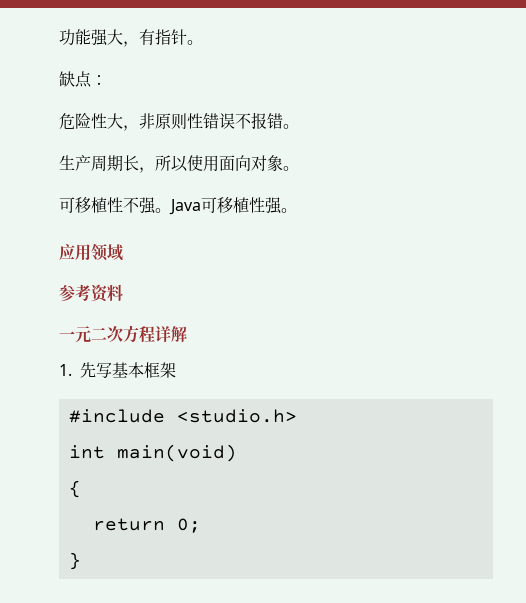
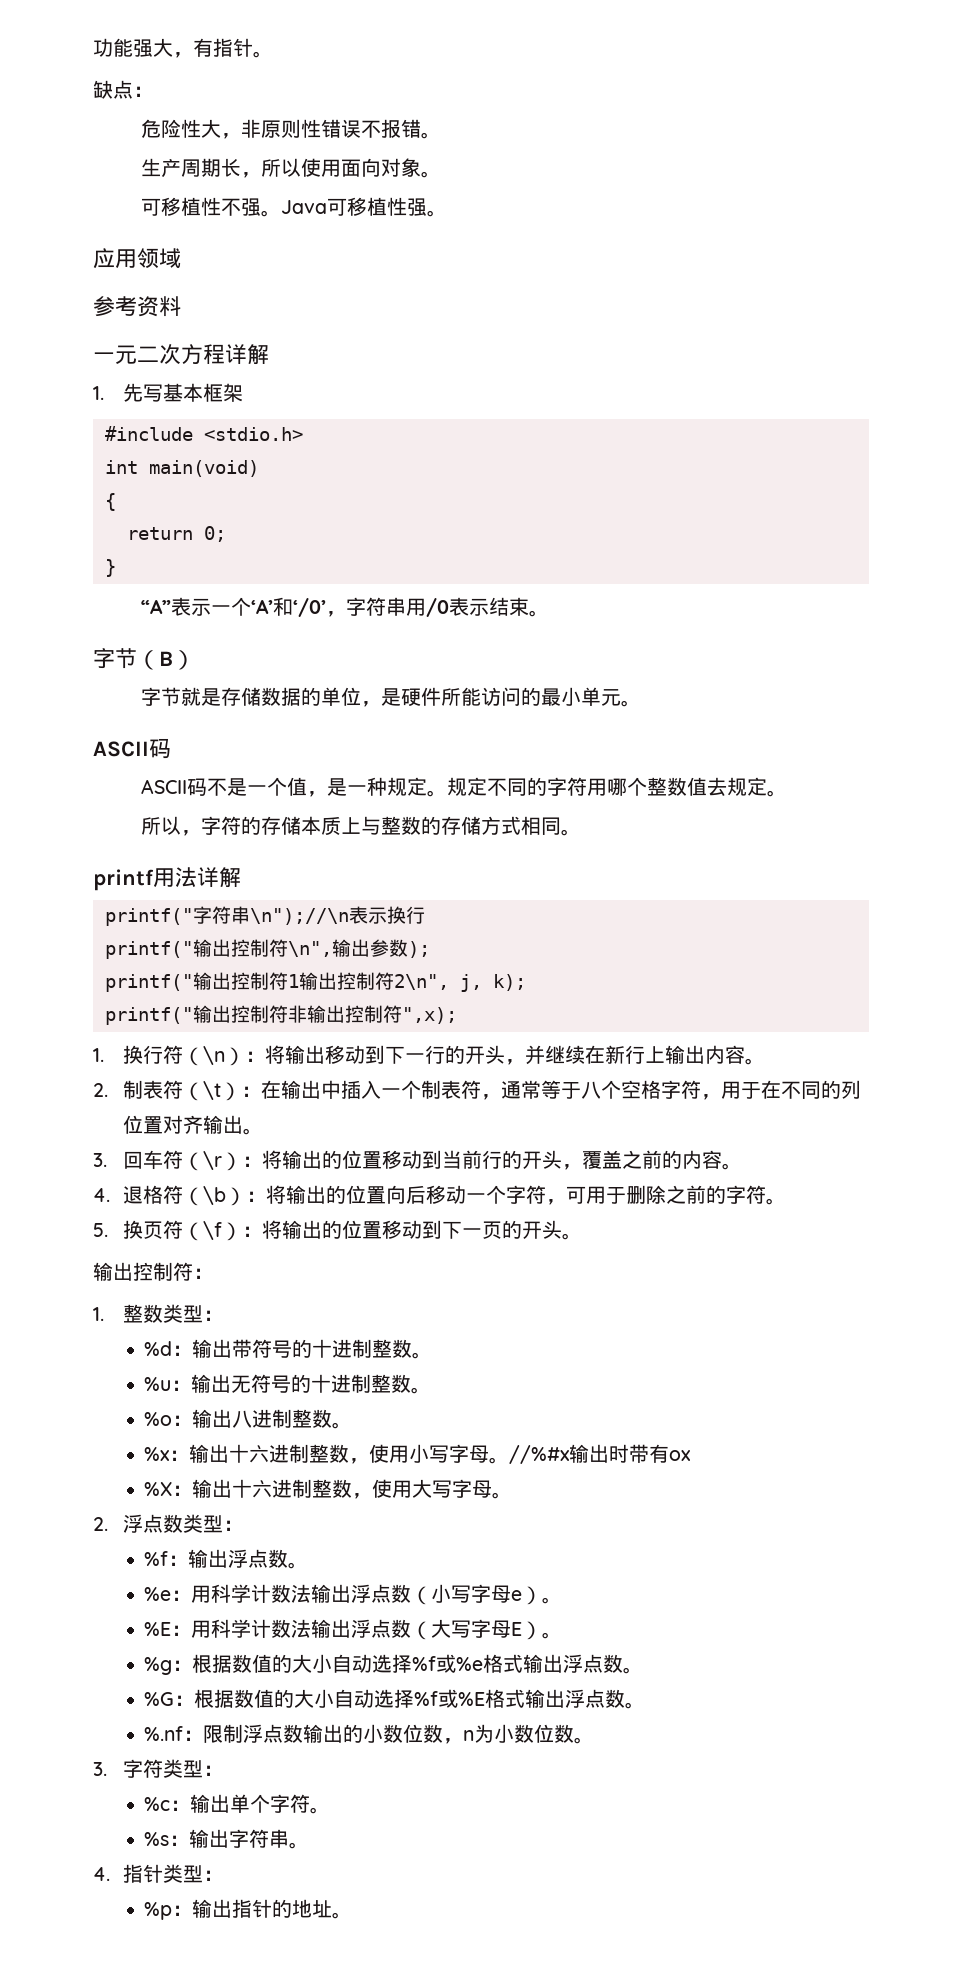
- #include <studio.h>
+ #include <stdio.h>
+ “A”表示一个‘A’和‘/0’，字符串用/0表示结束。
+ 字节（B）
+ 字节就是存储数据的单位，是硬件所能访问的最小单元。
+ ASCII码
+ ASCII码不是一个值，是一种规定。规定不同的字符用哪个整数值去规定。
+ 所以，字符的存储本质上与整数的存储方式相同。
+ printf用法详解
+ printf("字符串\n");//\n表示换行
+ printf("输出控制符\n",输出参数);
+ printf("输出控制符1输出控制符2\n", j, k);
+ printf("输出控制符非输出控制符",x);
+ 1.换行符（\n）：将输出移动到下一行的开头，并继续在新行上输出内容。
+ 2.制表符（\t）：在输出中插入一个制表符，通常等于八个空格字符，用于在不同的列位置对齐输出。
+ 3.回车符（\r）：将输出的位置移动到当前行的开头，覆盖之前的内容。
+ 4.退格符（\b）：将输出的位置向后移动一个字符，可用于删除之前的字符。
+ 5.换页符（\f）：将输出的位置移动到下一页的开头。
+ 输出控制符：
+ 1.整数类型：
+ %d：输出带符号的十进制整数。
+ %u：输出无符号的十进制整数。
+ %o：输出八进制整数。
+ %x：输出十六进制整数，使用小写字母。//%#x输出时带有ox
+ %X：输出十六进制整数，使用大写字母。
+ 2.浮点数类型：
+ %f：输出浮点数。
+ %e：用科学计数法输出浮点数（小写字母e）。
+ %E：用科学计数法输出浮点数（大写字母E）。
+ %g：根据数值的大小自动选择%f或%e格式输出浮点数。
+ %G：根据数值的大小自动选择%f或%E格式输出浮点数。
+ %.nf：限制浮点数输出的小数位数，n为小数位数。
+ 3.字符类型：
+ %c：输出单个字符。
+ %s：输出字符串。
+ 4.指针类型：
+ %p：输出指针的地址。

